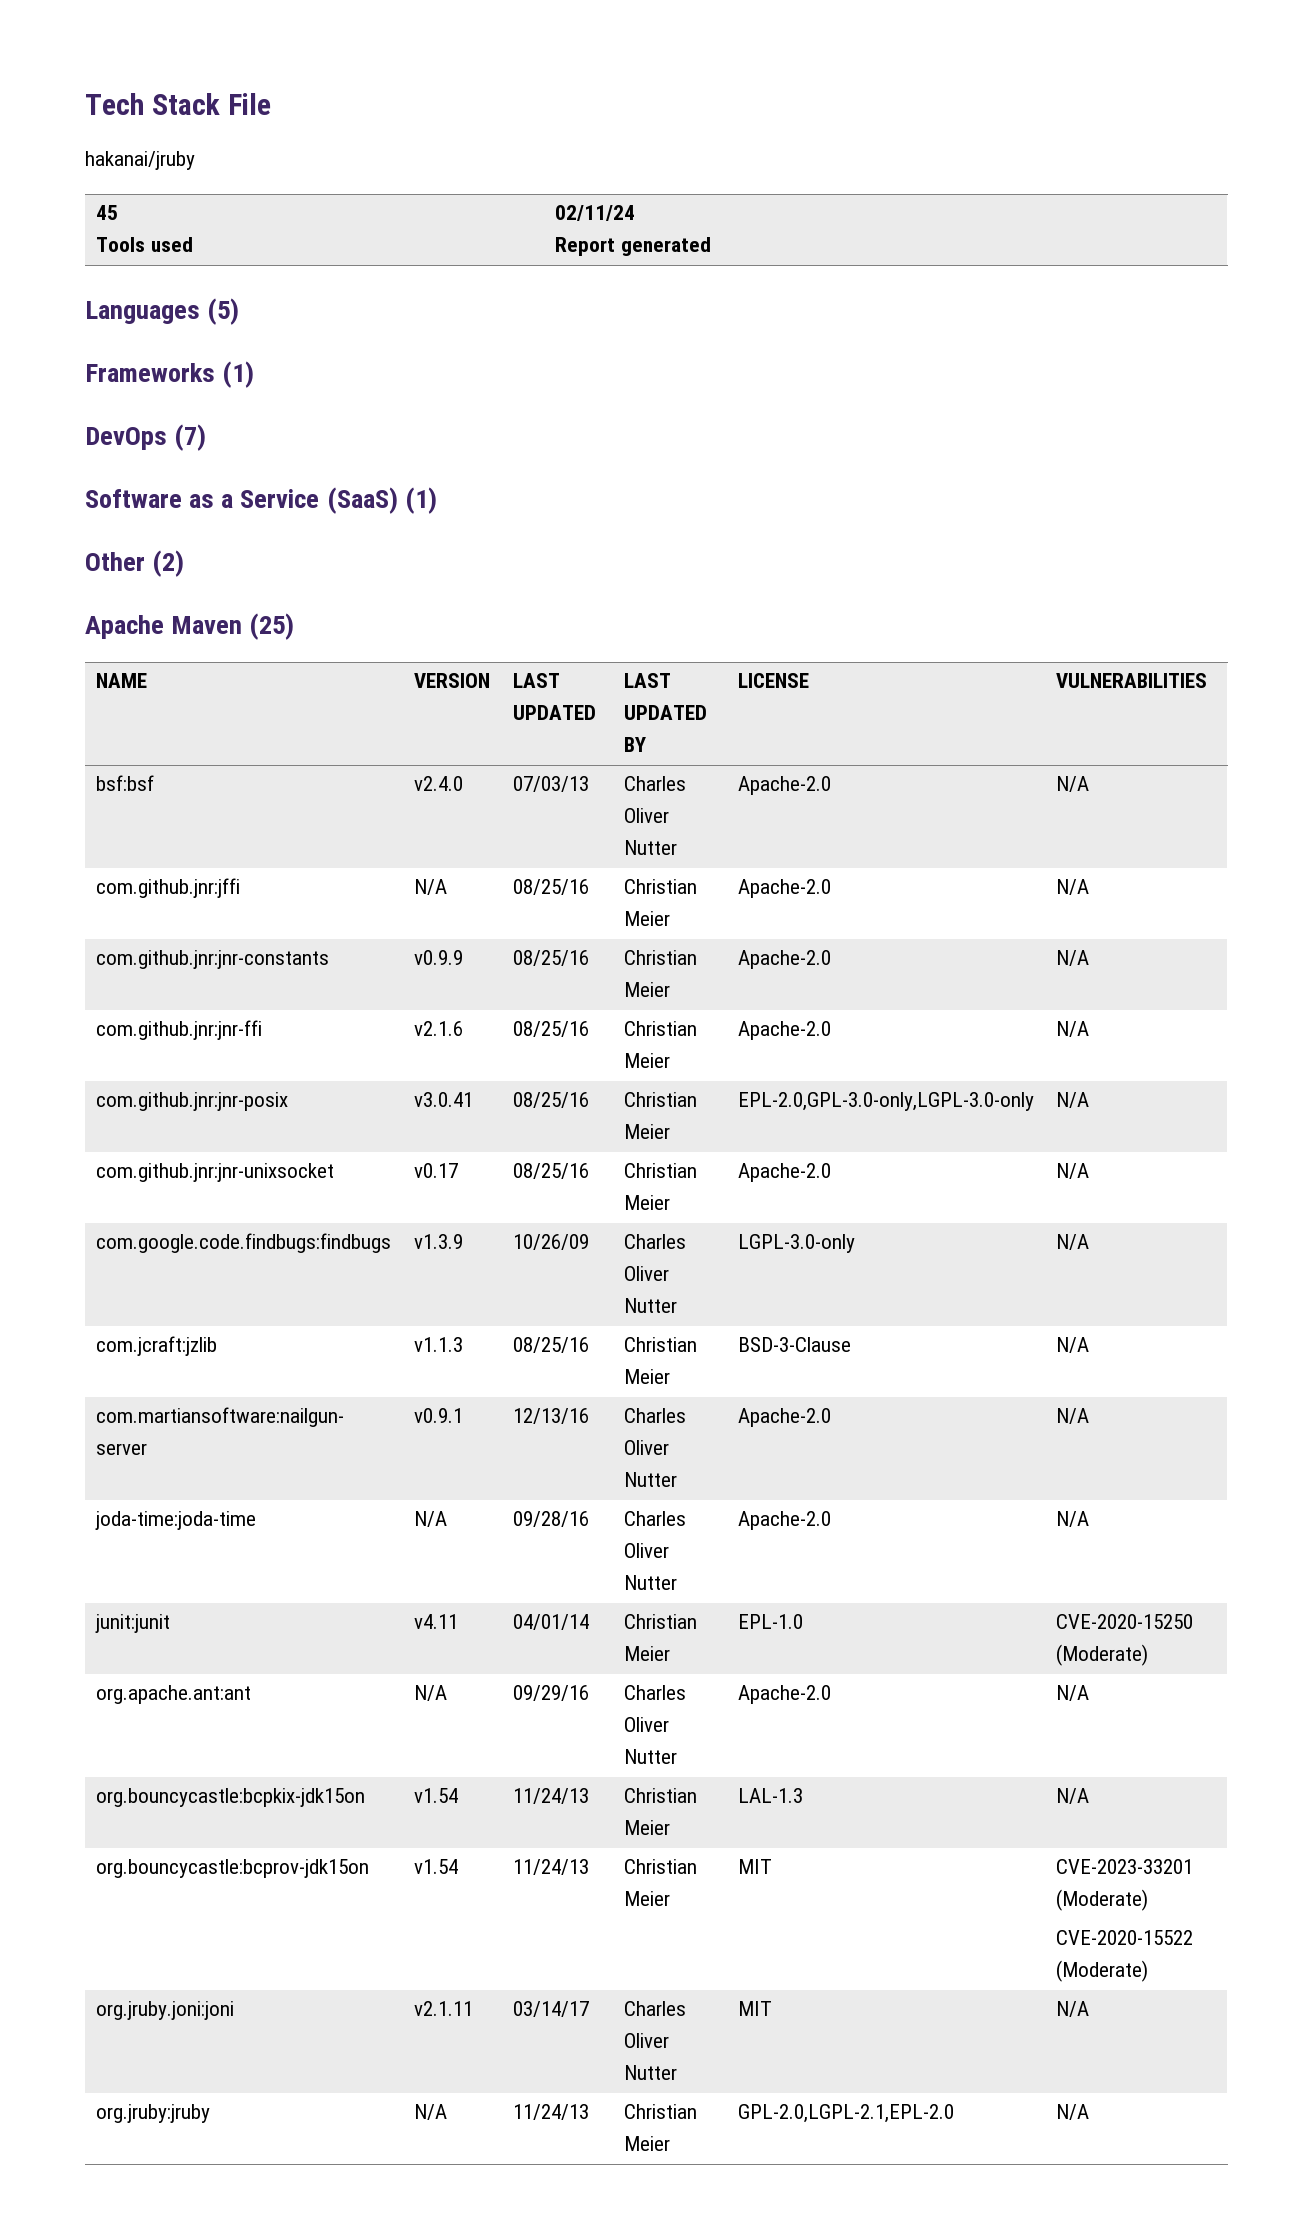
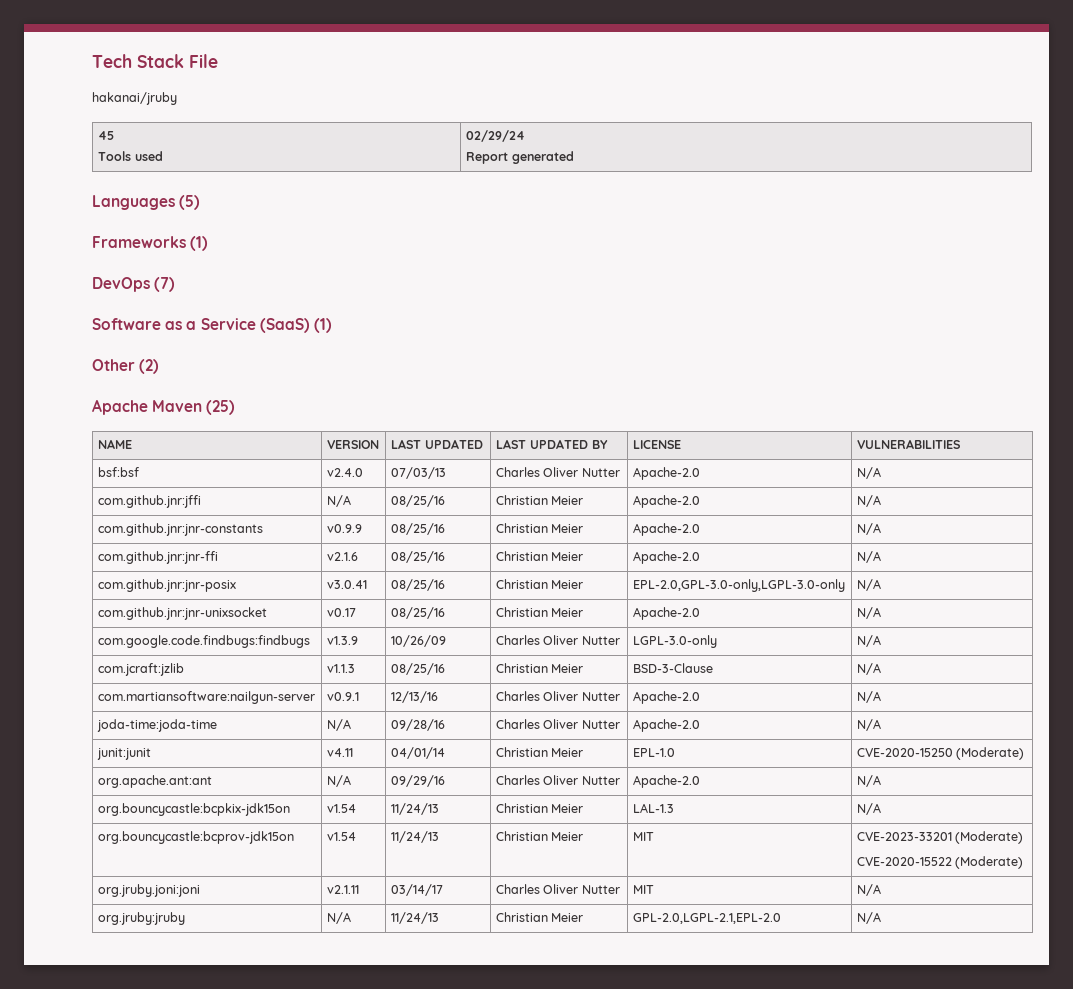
  45
- Tools used | 02/11/24
+ Tools used | 02/29/24

